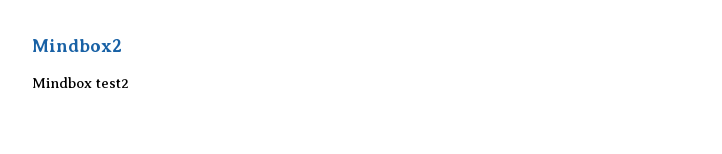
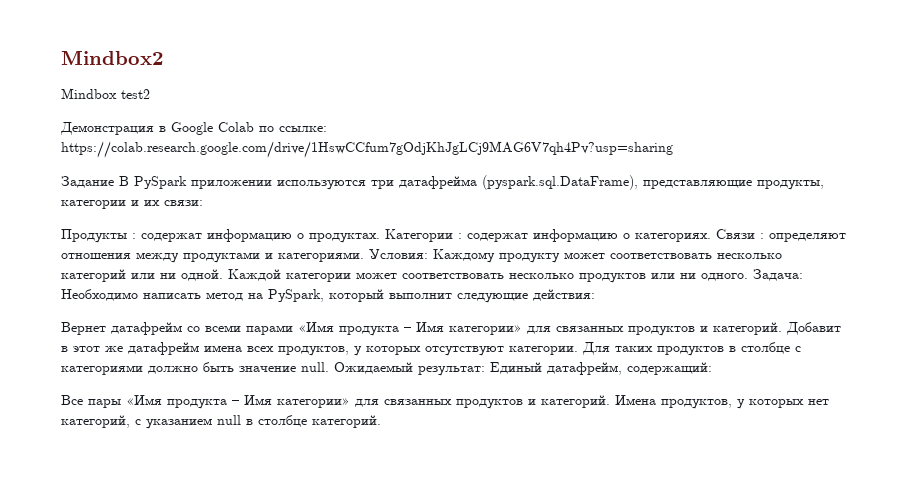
+ Демонстрация в Google Colab по ссылке: https://colab.research.google.com/drive/1HswCCfum7gOdjKhJgLCj9MAG6V7qh4Pv?usp=sharing
+ Задание В PySpark приложении используются три датафрейма (pyspark.sql.DataFrame), представляющие продукты, категории и их связи:
+ Продукты : содержат информацию о продуктах. Категории : содержат информацию о категориях. Связи : определяют отношения между продуктами и категориями. Условия: Каждому продукту может соответствовать несколько категорий или ни одной. Каждой категории может соответствовать несколько продуктов или ни одного. Задача: Необходимо написать метод на PySpark, который выполнит следующие действия:
+ Вернет датафрейм со всеми парами «Имя продукта – Имя категории» для связанных продуктов и категорий. Добавит в этот же датафрейм имена всех продуктов, у которых отсутствуют категории. Для таких продуктов в столбце с категориями должно быть значение null. Ожидаемый результат: Единый датафрейм, содержащий:
+ Все пары «Имя продукта – Имя категории» для связанных продуктов и категорий. Имена продуктов, у которых нет категорий, с указанием null в столбце категорий.

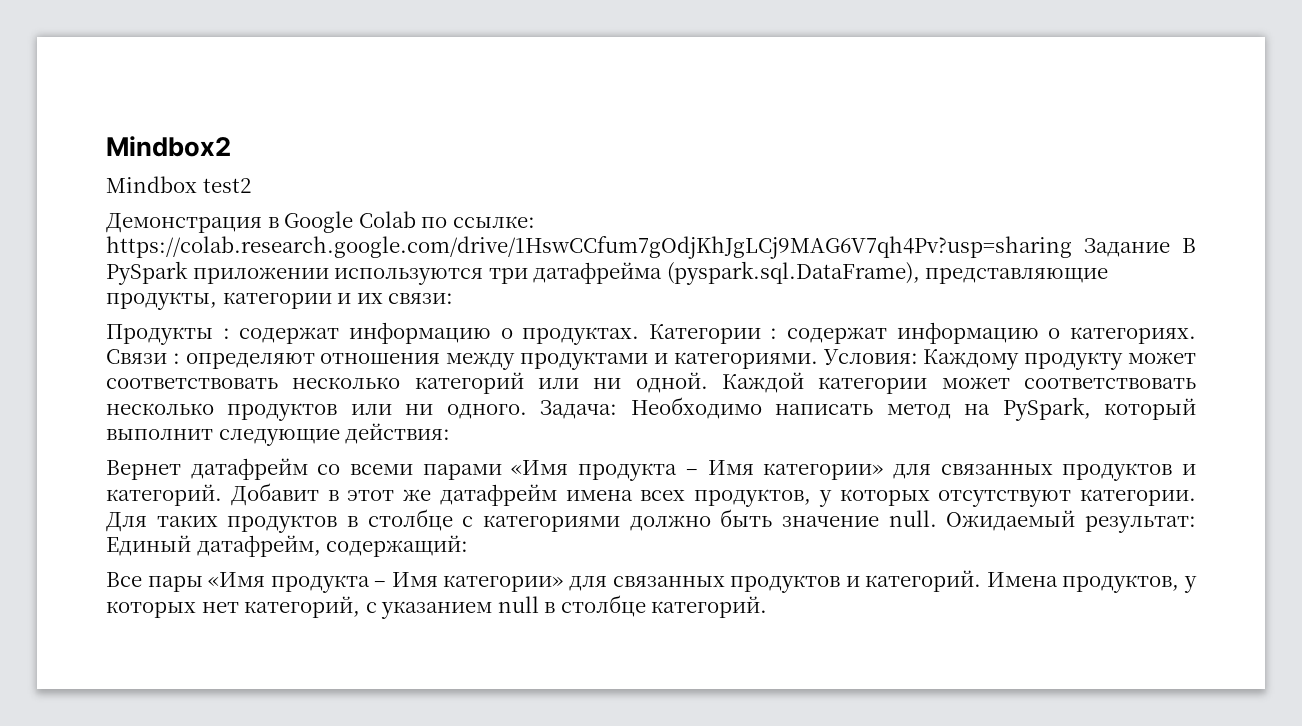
- Демонстрация в Google Colab по ссылке: https://colab.research.google.com/drive/1HswCCfum7gOdjKhJgLCj9MAG6V7qh4Pv?usp=sharing
- Задание В PySpark приложении используются три датафрейма (pyspark.sql.DataFrame), представляющие продукты, категории и их связи:
+ Демонстрация в Google Colab по ссылке: https://colab.research.google.com/drive/1HswCCfum7gOdjKhJgLCj9MAG6V7qh4Pv?usp=sharing Задание В PySpark приложении используются три датафрейма (pyspark.sql.DataFrame), представляющие продукты, категории и их связи:

